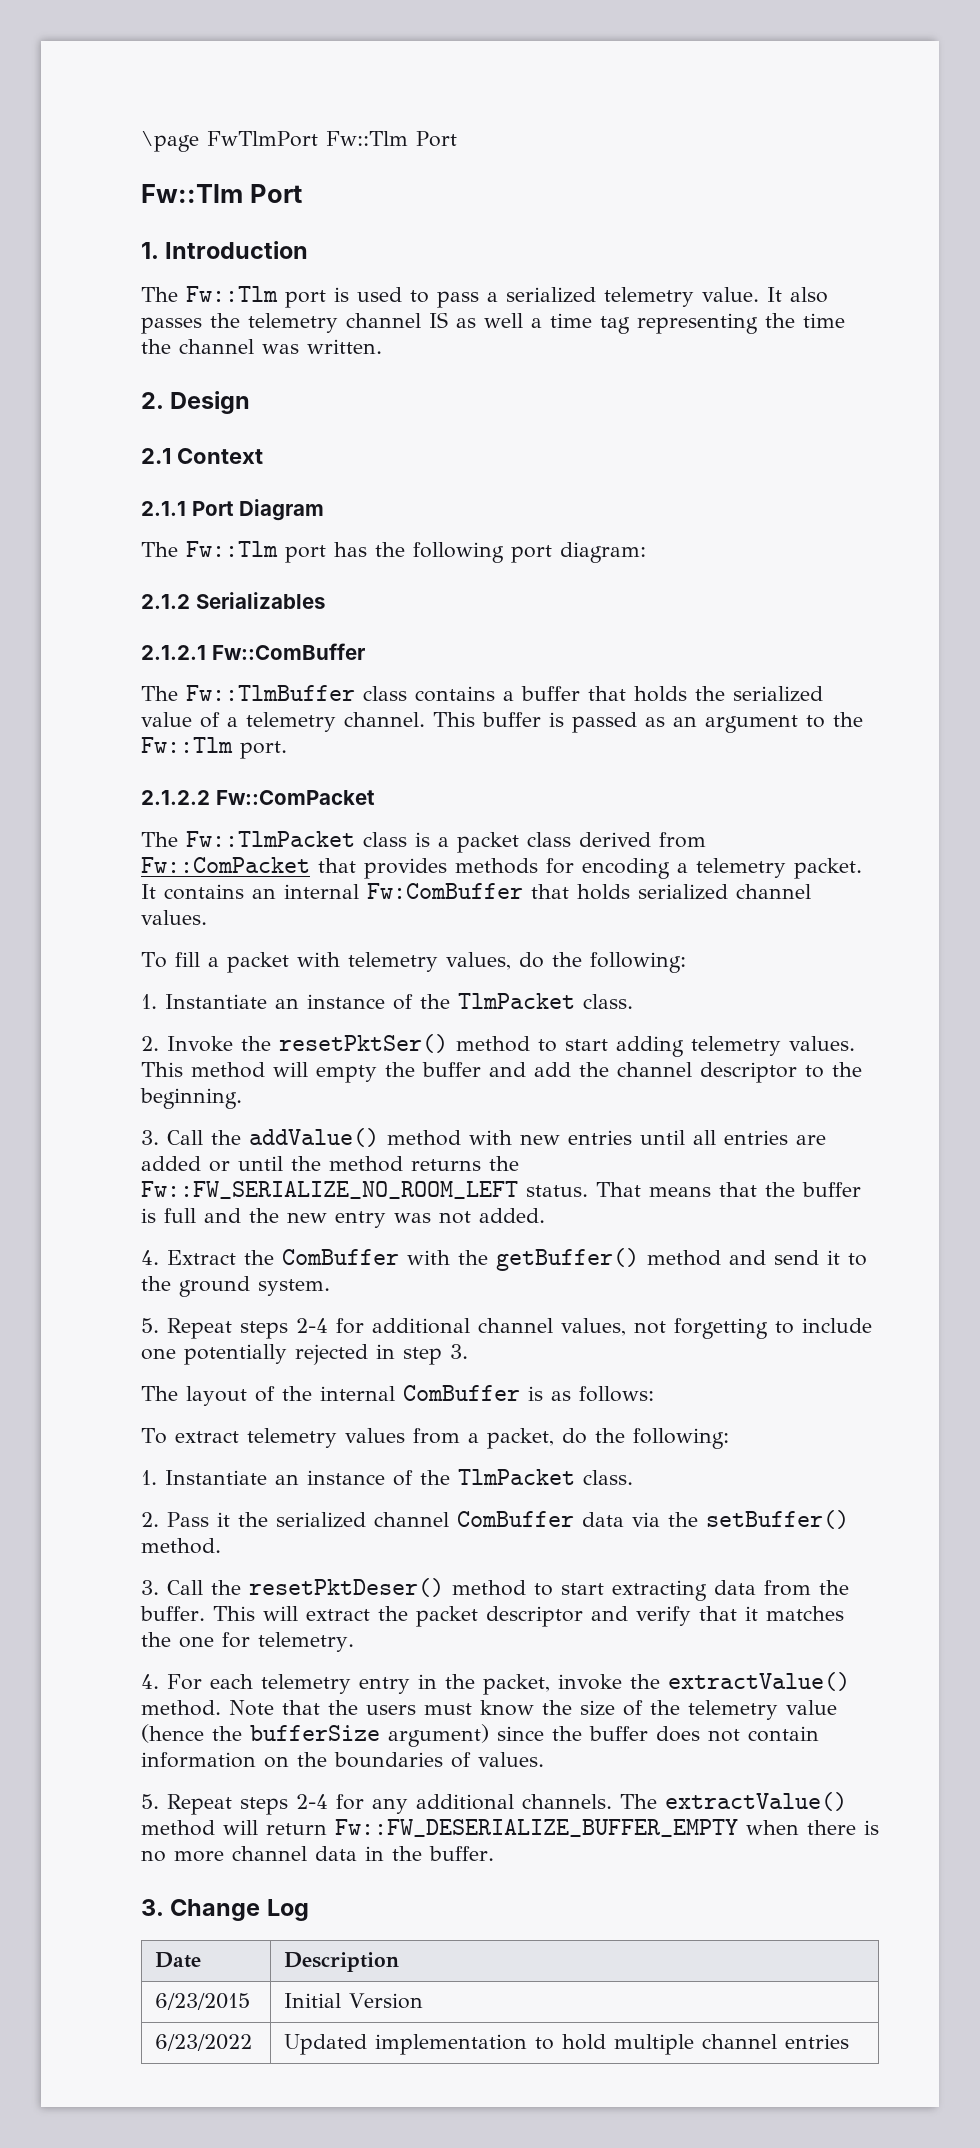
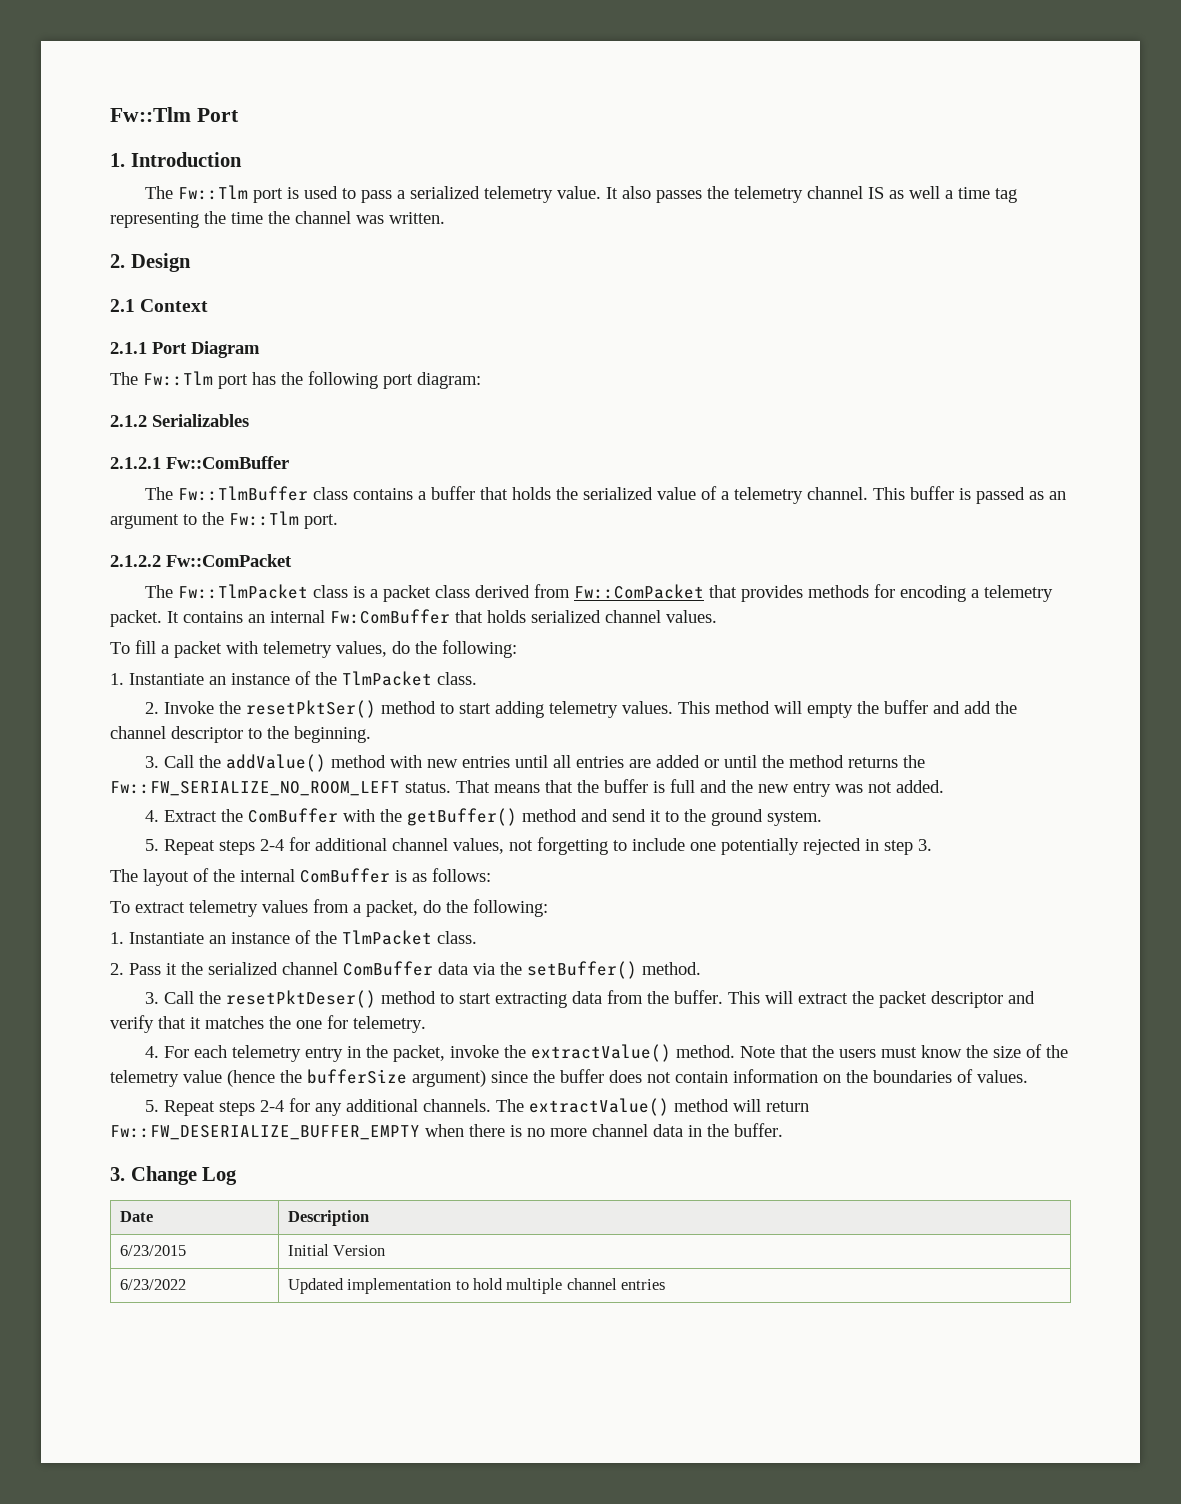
- \page FwTlmPort Fw::Tlm Port

